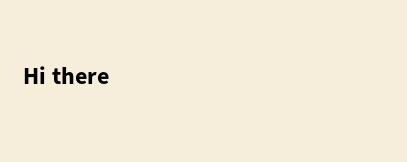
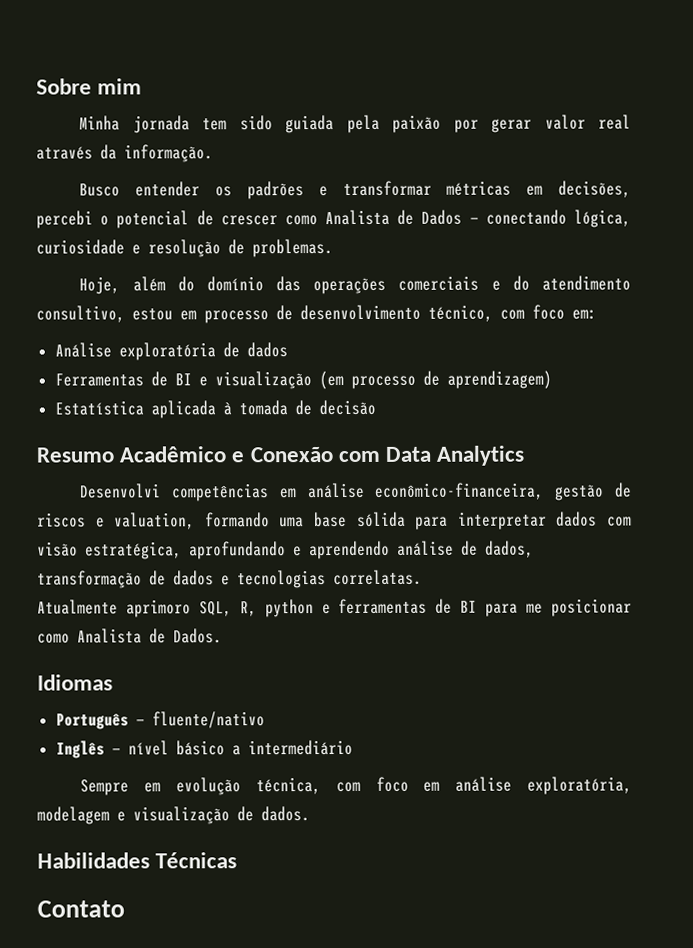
- Hi there
+ Sobre mim
+ Minha jornada tem sido guiada pela paixão por gerar valor real através da informação.
+ Busco entender os padrões e transformar métricas em decisões, percebi o potencial de crescer como Analista de Dados — conectando lógica, curiosidade e resolução de problemas.
+ Hoje, além do domínio das operações comerciais e do atendimento consultivo, estou em processo de desenvolvimento técnico, com foco em:
+ Análise exploratória de dados
+ Ferramentas de BI e visualização (em processo de aprendizagem)
+ Estatística aplicada à tomada de decisão
+ Resumo Acadêmico e Conexão com Data Analytics
+ Desenvolvi competências em análise econômico-financeira, gestão de riscos e valuation, formando uma base sólida para interpretar dados com visão estratégica, aprofundando e aprendendo análise de dados, transformação de dados e tecnologias correlatas.
+ Atualmente aprimoro SQL, R, python e ferramentas de BI para me posicionar como Analista de Dados.
+ Idiomas
+ Português — fluente/nativo
+ Inglês — nível básico a intermediário
+ Sempre em evolução técnica, com foco em análise exploratória, modelagem e visualização de dados.
+ Habilidades Técnicas
+ Contato

